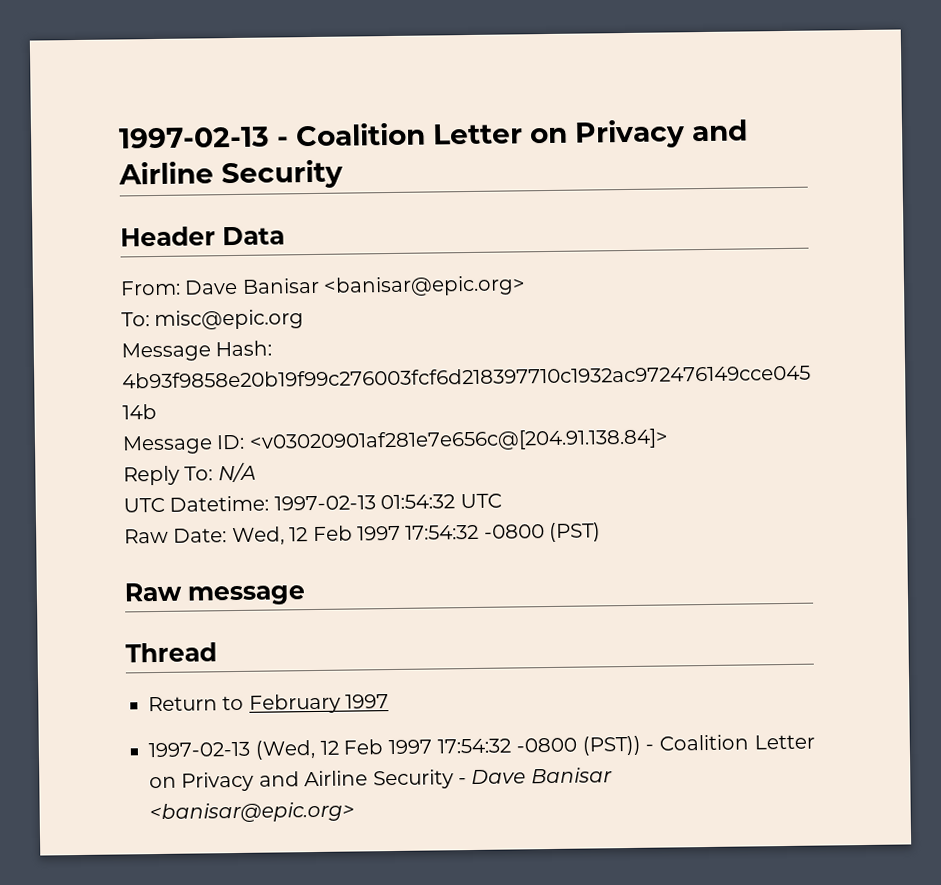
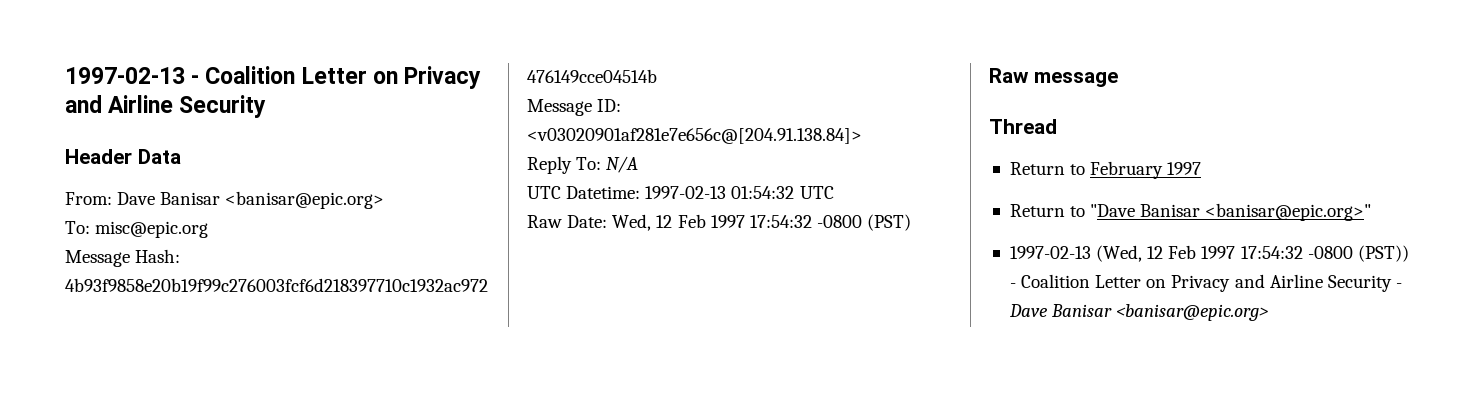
+ Return to "Dave Banisar <banisar@epic.org>"

